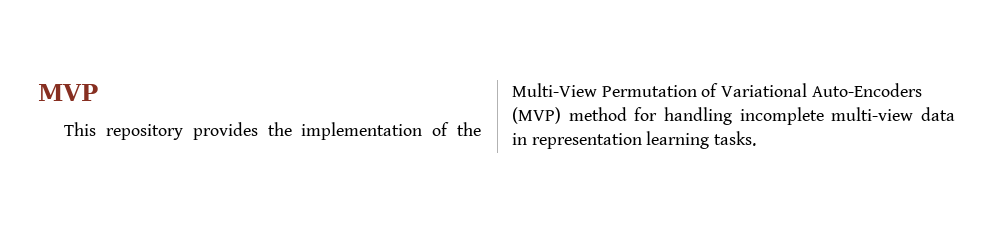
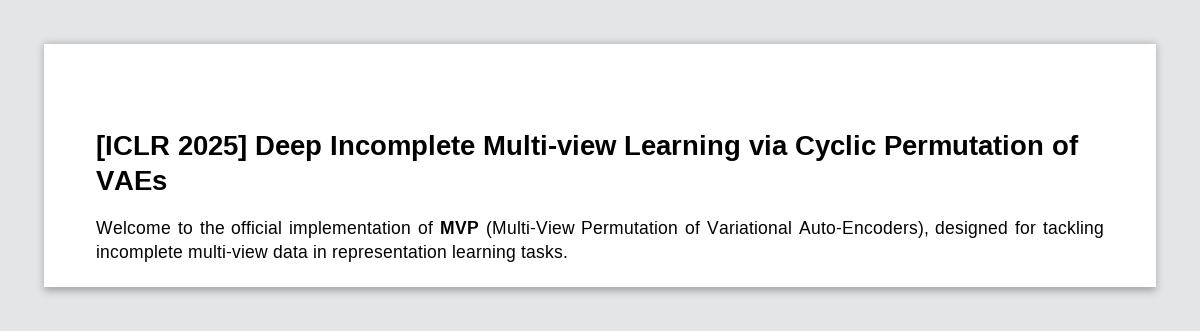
- MVP
- This repository provides the implementation of the Multi-View Permutation of Variational Auto-Encoders (MVP) method for handling incomplete multi-view data in representation learning tasks.
+ [ICLR 2025] Deep Incomplete Multi-view Learning via Cyclic Permutation of VAEs
+ Welcome to the official implementation of MVP (Multi-View Permutation of Variational Auto-Encoders), designed for tackling incomplete multi-view data in representation learning tasks.

